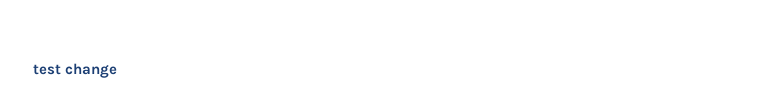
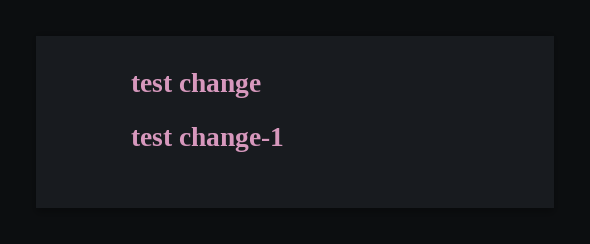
+ test change-1

